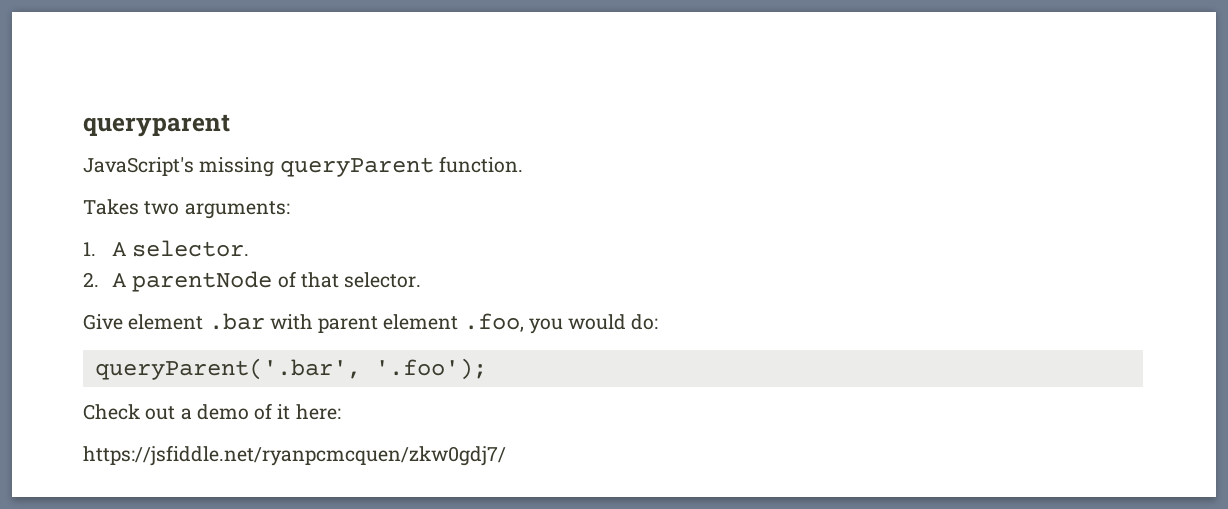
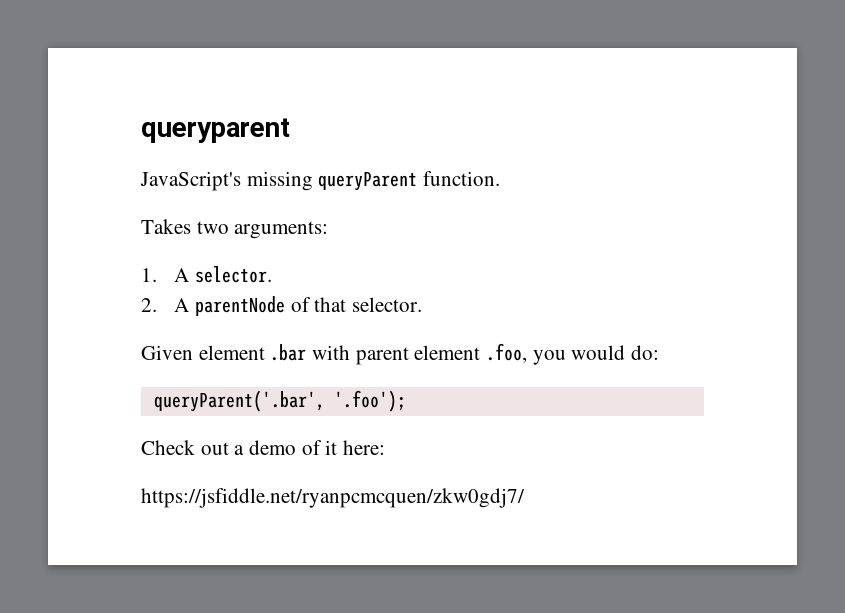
- Give element .bar with parent element .foo, you would do:
+ Given element .bar with parent element .foo, you would do:

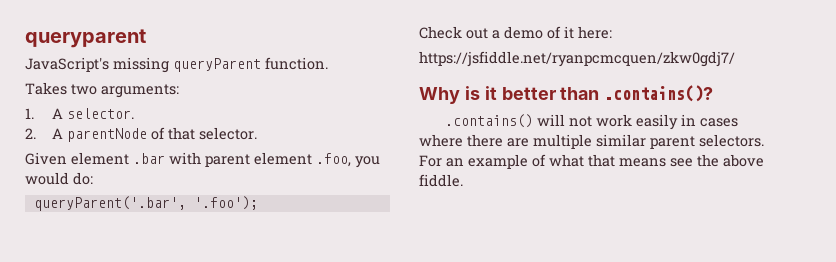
+ Why is it better than .contains()?
+ .contains() will not work easily in cases where there are multiple similar parent selectors. For an example of what that means see the above fiddle.

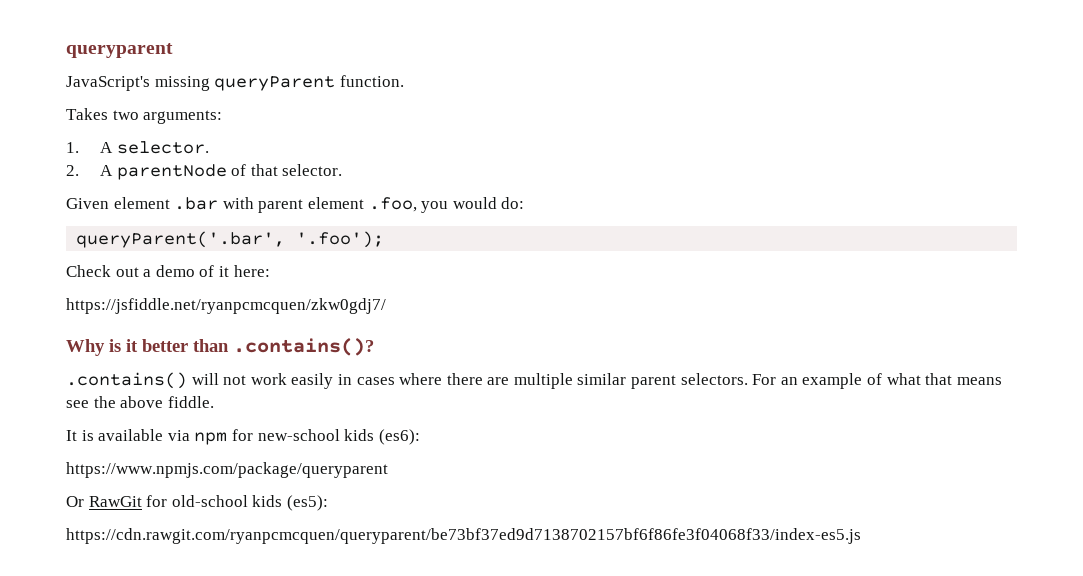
+ It is available via npm for new-school kids (es6):
+ https://www.npmjs.com/package/queryparent
+ Or RawGit for old-school kids (es5):
+ https://cdn.rawgit.com/ryanpcmcquen/queryparent/be73bf37ed9d7138702157bf6f86fe3f04068f33/index-es5.js

